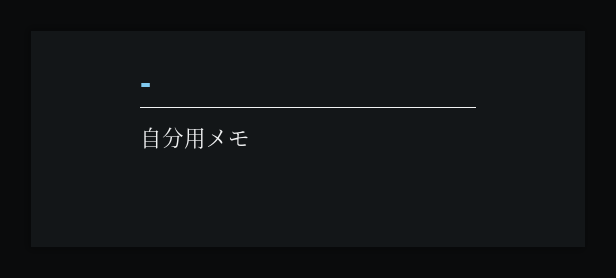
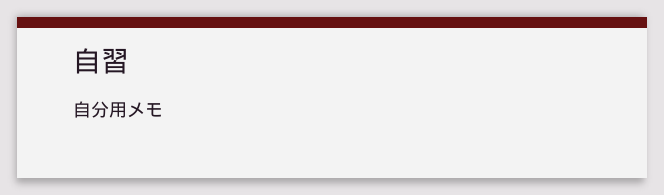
- -
+ 自習

